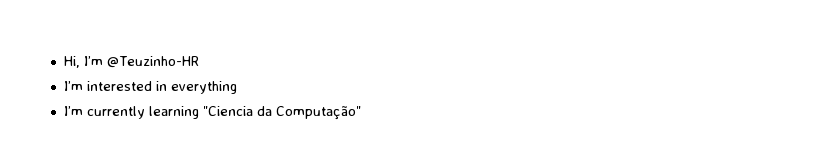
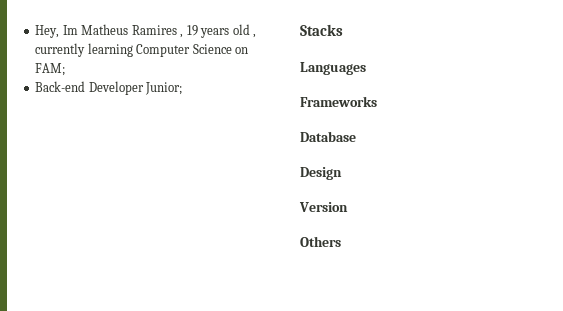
- Hi, I’m @Teuzinho-HR
- I’m interested in everything
- I’m currently learning "Ciencia da Computação"
+ Hey, Im Matheus Ramires , 19 years old , currently learning Computer Science on FAM;
+ Back-end Developer Junior;
+ Stacks
+ Languages
+ Frameworks
+ Database
+ Design
+ Version
+ Others

